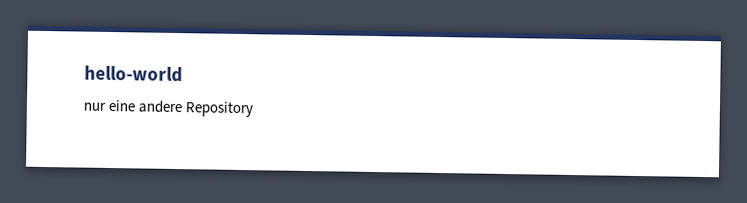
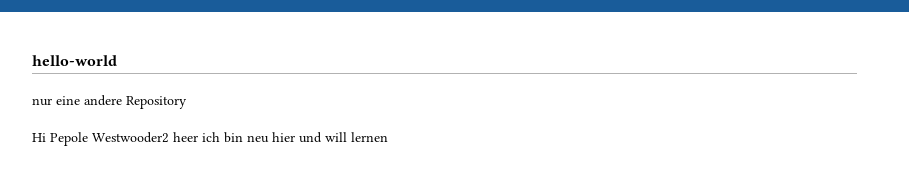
+ Hi Pepole Westwooder2 heer ich bin neu hier und will lernen

